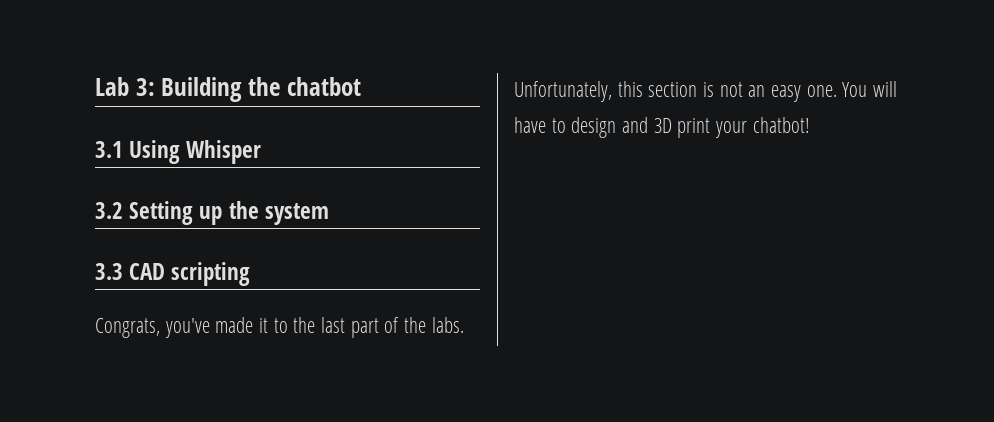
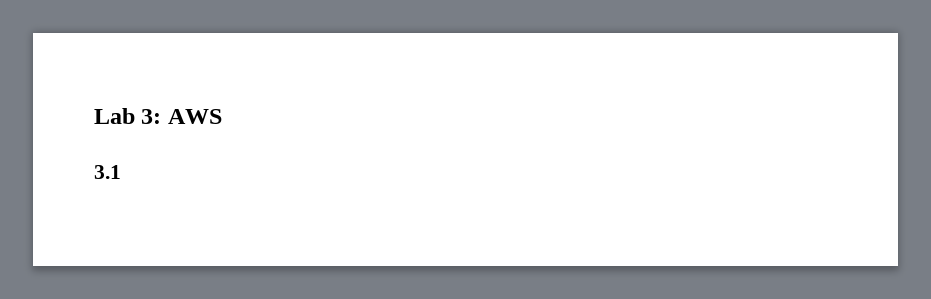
- Lab 3: Building the chatbot
- 3.1 Using Whisper
- 3.2 Setting up the system
- 3.3 CAD scripting
- Congrats, you've made it to the last part of the labs. Unfortunately, this section is not an easy one. You will have to design and 3D print your chatbot!
+ Lab 3: AWS
+ 3.1

